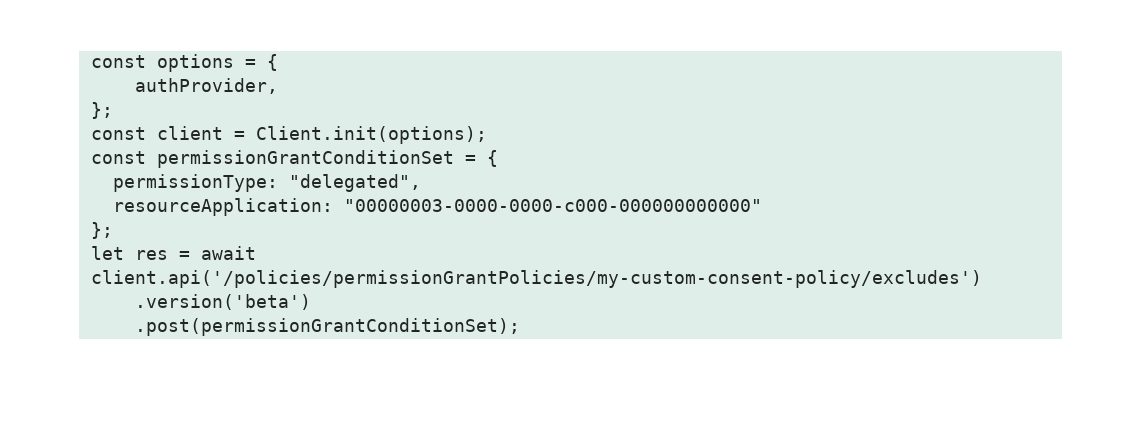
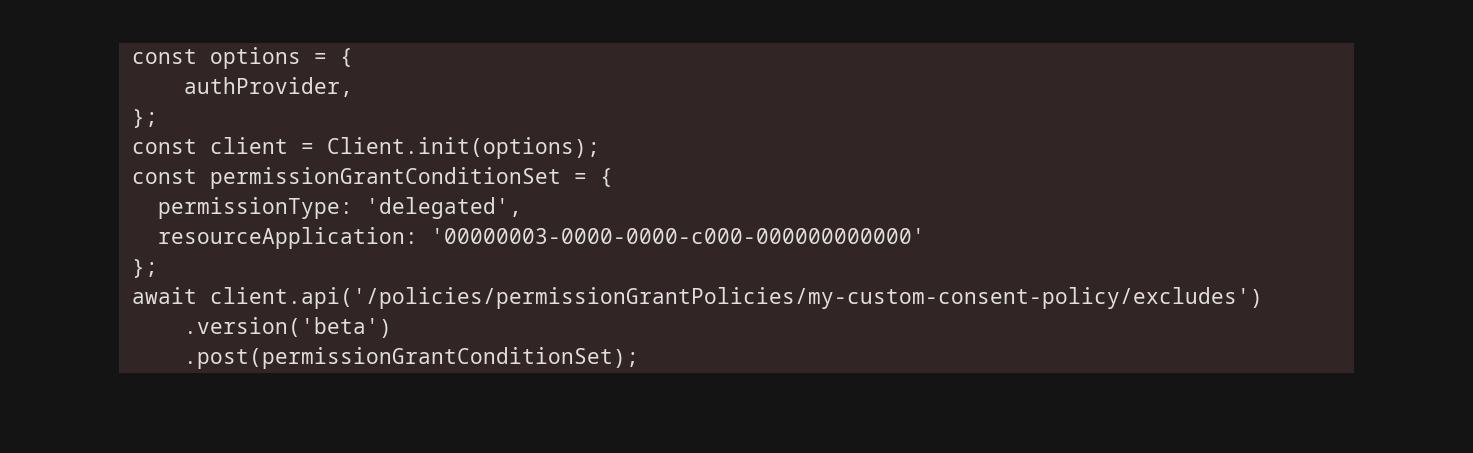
- permissionType: "delegated",
+ permissionType: 'delegated',
- resourceApplication: "00000003-0000-0000-c000-000000000000"
+ resourceApplication: '00000003-0000-0000-c000-000000000000'
  };
- let res = await client.api('/policies/permissionGrantPolicies/my-custom-consent-policy/excludes')
+ await client.api('/policies/permissionGrantPolicies/my-custom-consent-policy/excludes')

